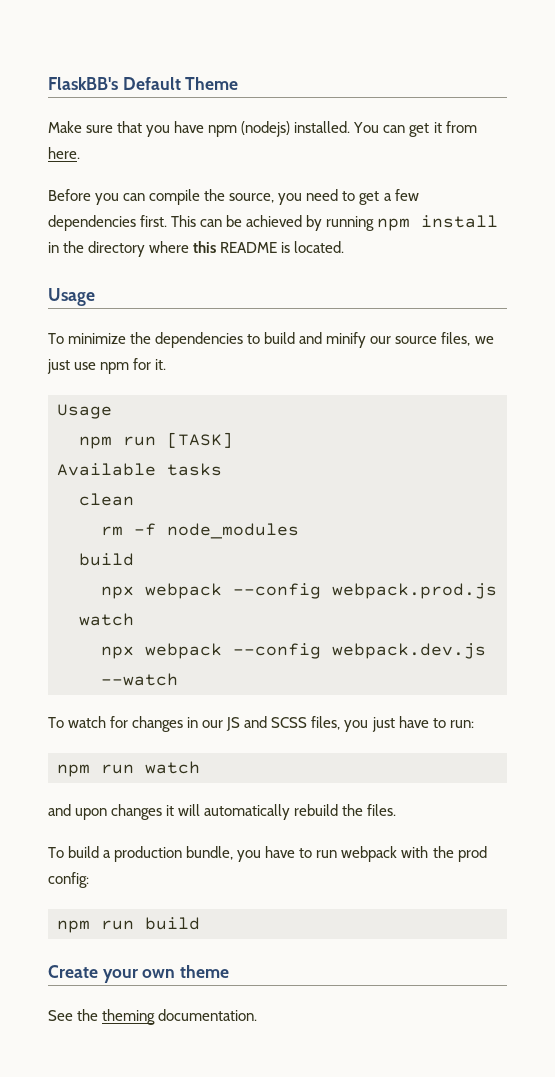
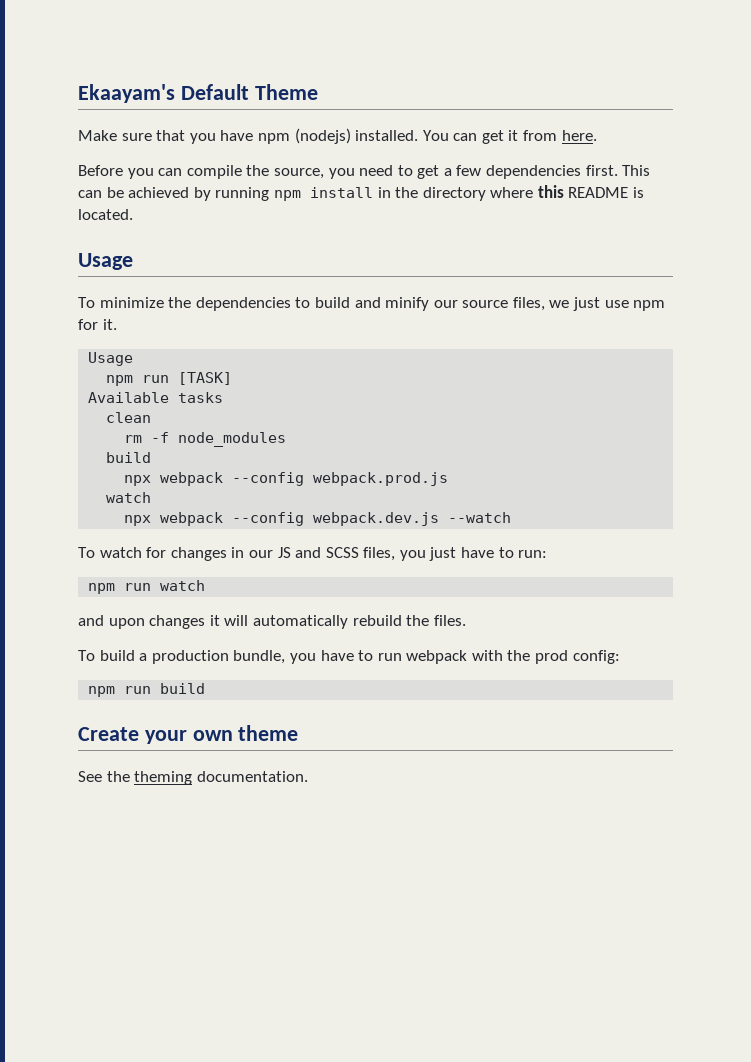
- FlaskBB's Default Theme
+ Ekaayam's Default Theme

